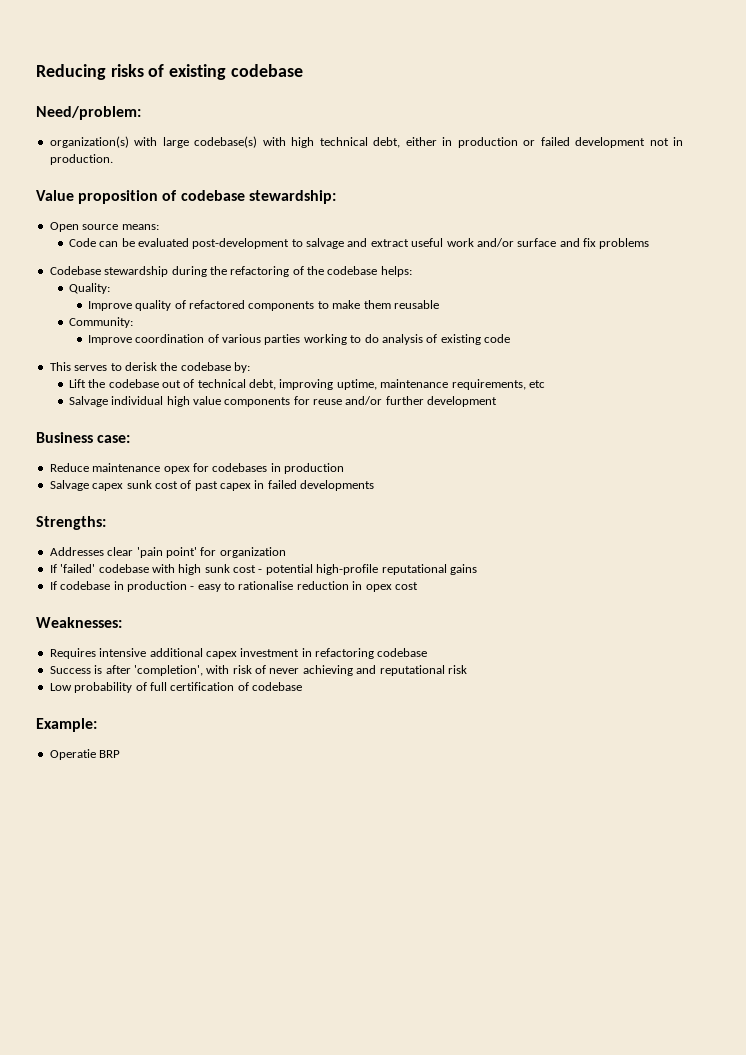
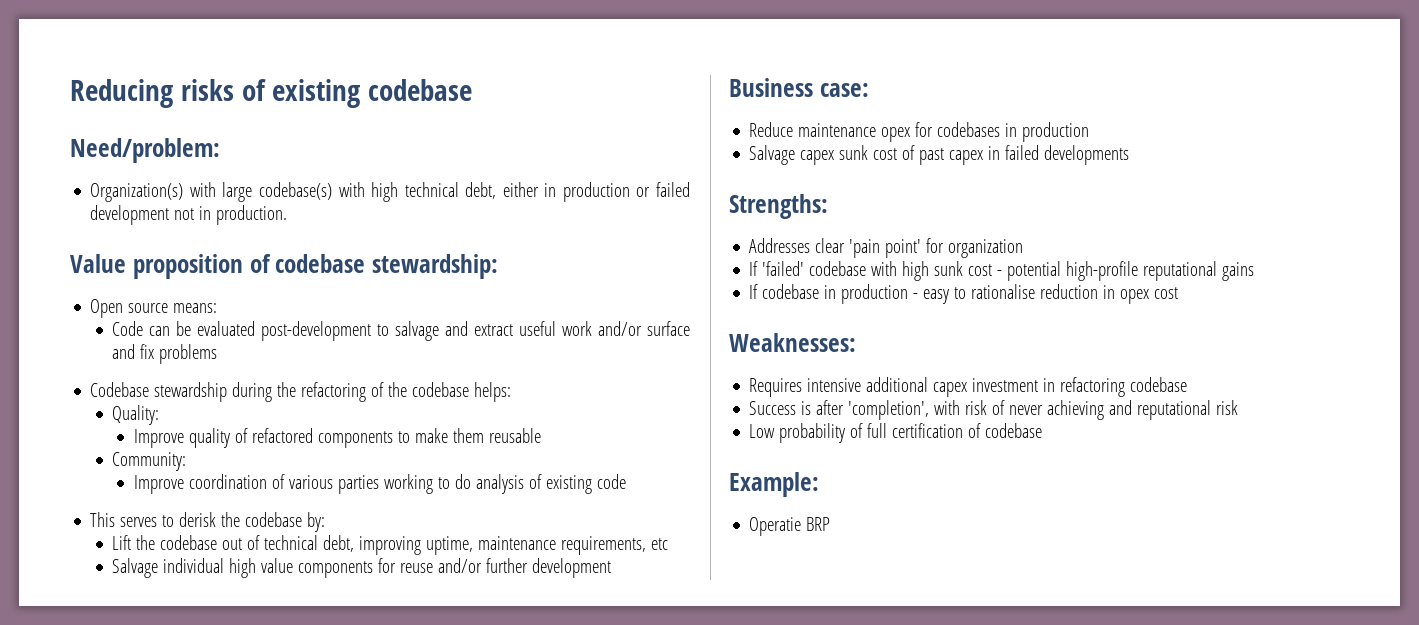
- organization(s) with large codebase(s) with high technical debt, either in production or failed development not in production.
+ Organization(s) with large codebase(s) with high technical debt, either in production or failed development not in production.

